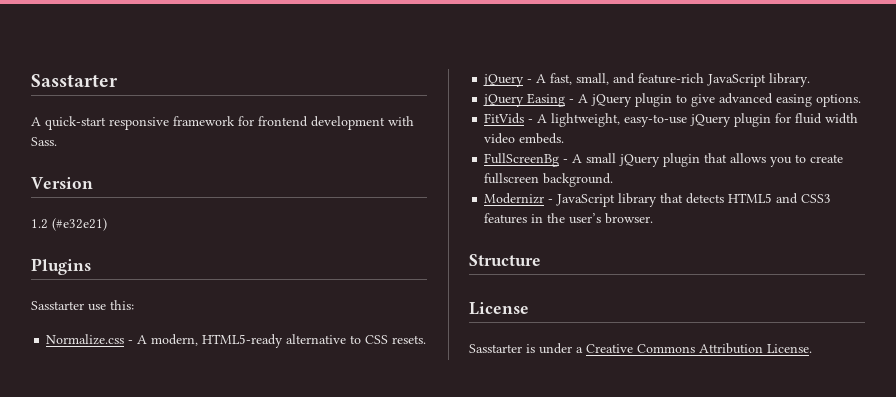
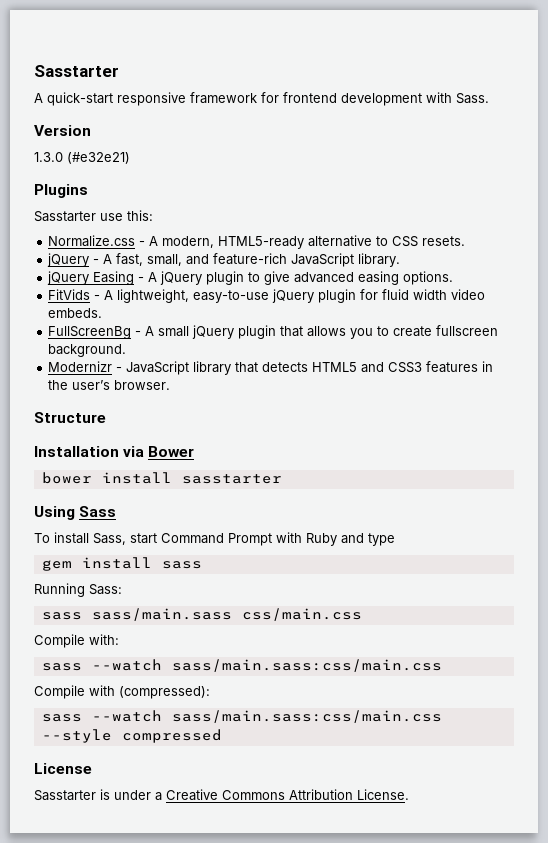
- 1.2 (#e32e21)
+ 1.3.0 (#e32e21)
+ Installation via Bower
+ bower install sasstarter
+ Using Sass
+ To install Sass, start Command Prompt with Ruby and type
+ gem install sass
+ Running Sass:
+ sass sass/main.sass css/main.css
+ Compile with:
+ sass --watch sass/main.sass:css/main.css
+ Compile with (compressed):
+ sass --watch sass/main.sass:css/main.css --style compressed

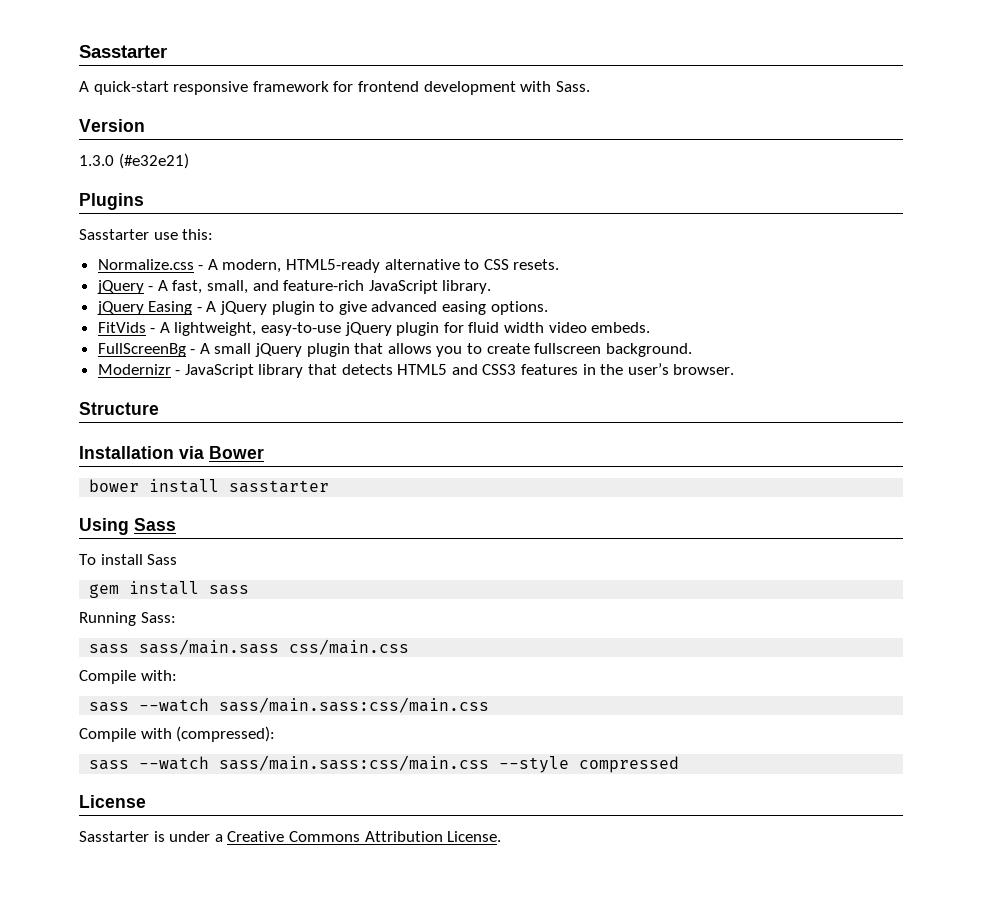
- To install Sass, start Command Prompt with Ruby and type
+ To install Sass

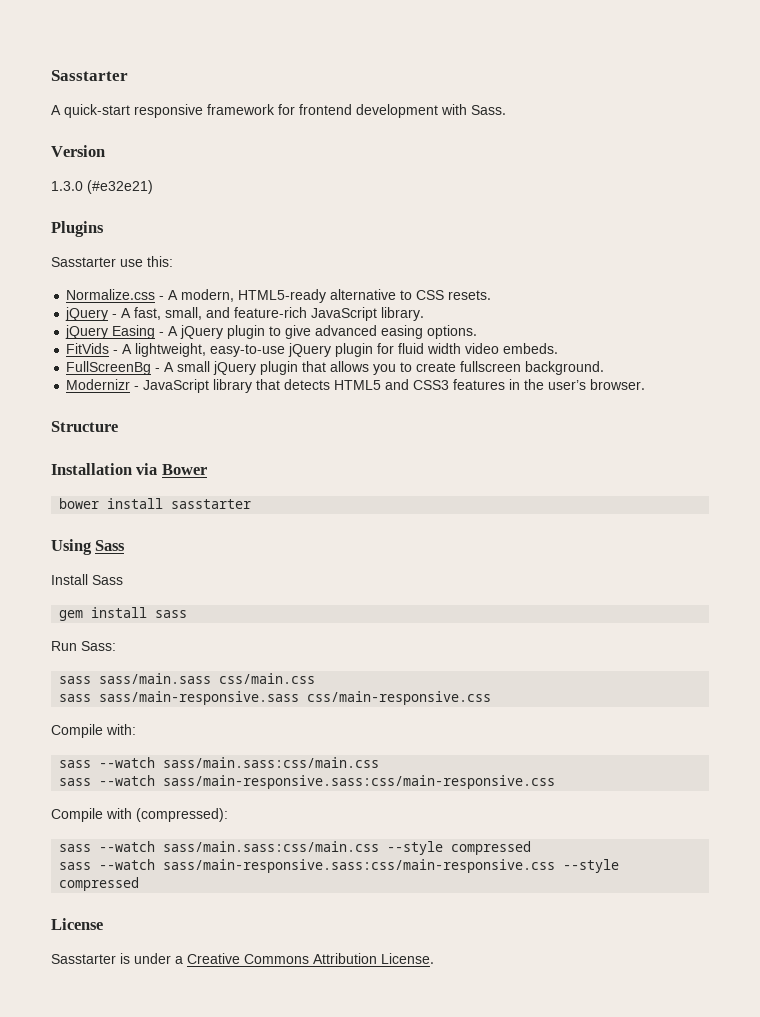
- To install Sass
+ Install Sass
- Running Sass:
+ Run Sass:
+ sass sass/main-responsive.sass css/main-responsive.css
  Compile with:
  sass --watch sass/main.sass:css/main.css
+ sass --watch sass/main-responsive.sass:css/main-responsive.css
+ sass --watch sass/main-responsive.sass:css/main-responsive.css --style compressed

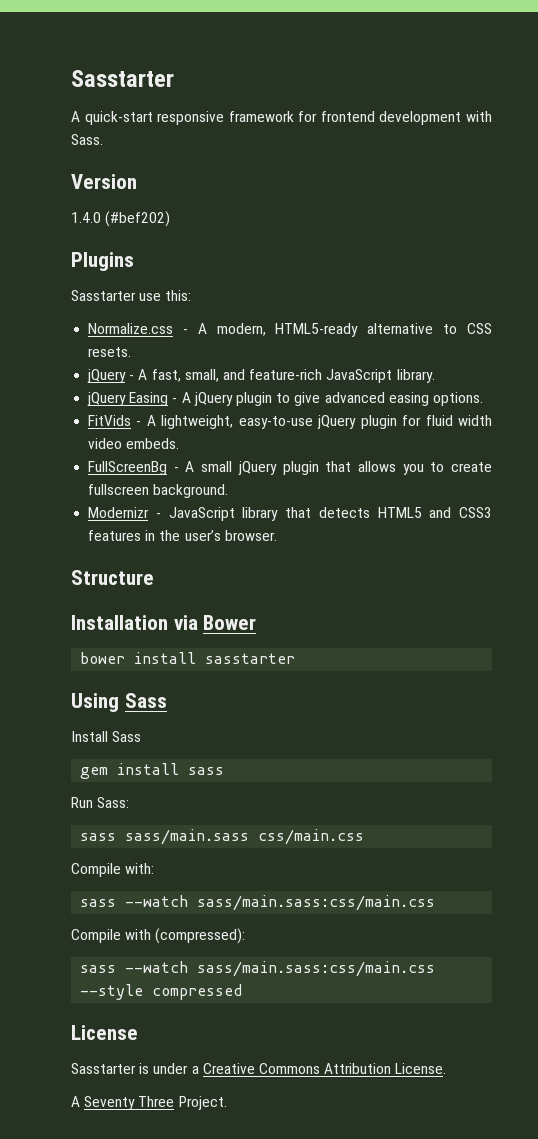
- 1.3.0 (#e32e21)
+ 1.4.0 (#bef202)
- sass sass/main-responsive.sass css/main-responsive.css
  Compile with:
  sass --watch sass/main.sass:css/main.css
- sass --watch sass/main-responsive.sass:css/main-responsive.css
- sass --watch sass/main-responsive.sass:css/main-responsive.css --style compressed
+ A Seventy Three Project.

